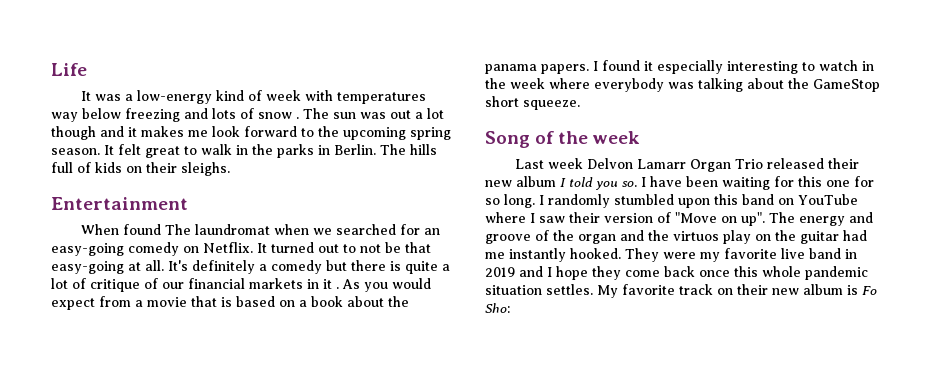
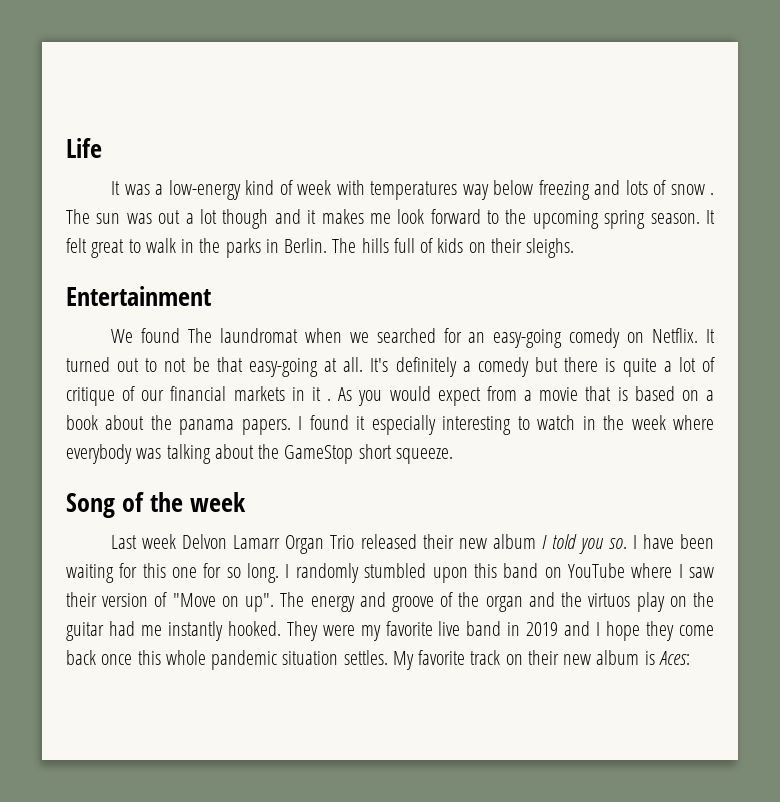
- When found The laundromat when we searched for an easy-going comedy on Netflix.
+ We found The laundromat when we searched for an easy-going comedy on Netflix.
- My favorite track on their new album is Fo Sho:
+ My favorite track on their new album is Aces:

